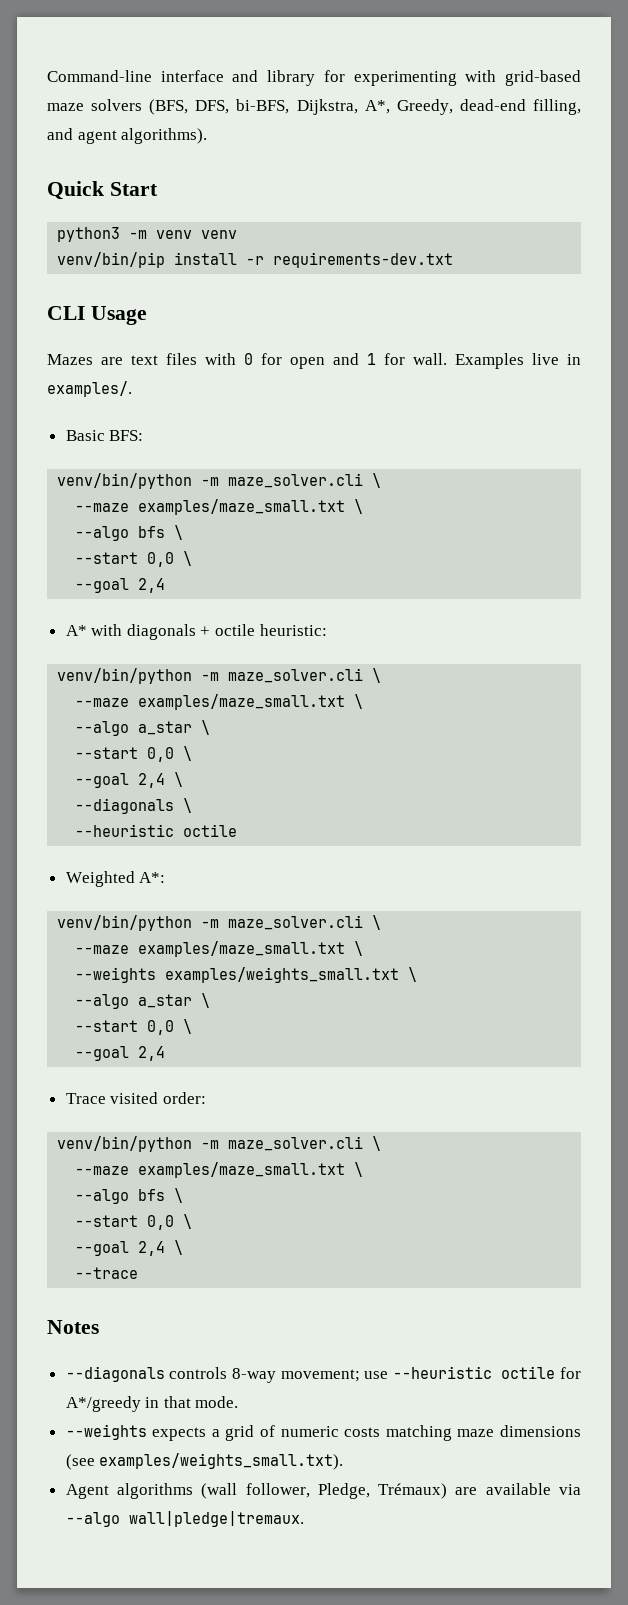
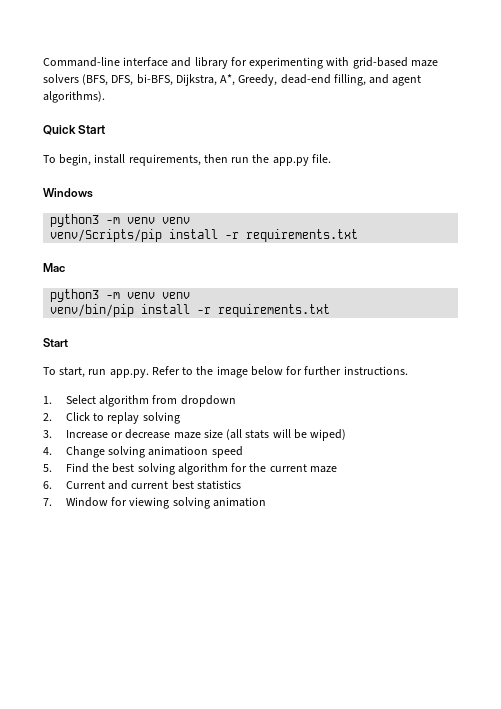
+ To begin, install requirements, then run the app.py file.
+ Windows
+ python3 -m venv venv
+ venv/Scripts/pip install -r requirements.txt
+ Mac
- venv/bin/pip install -r requirements-dev.txt
- CLI Usage
- Mazes are text files with 0 for open and 1 for wall. Examples live in examples/.
- Basic BFS:
- venv/bin/python -m maze_solver.cli \
- --maze examples/maze_small.txt \
- --algo bfs \
- --start 0,0 \
- --goal 2,4
- A* with diagonals + octile heuristic:
- venv/bin/python -m maze_solver.cli \
- --maze examples/maze_small.txt \
- --algo a_star \
- --start 0,0 \
- --goal 2,4 \
- --diagonals \
- --heuristic octile
- Weighted A*:
- venv/bin/python -m maze_solver.cli \
- --maze examples/maze_small.txt \
- --weights examples/weights_small.txt \
- --algo a_star \
- --start 0,0 \
- --goal 2,4
- Trace visited order:
- venv/bin/python -m maze_solver.cli \
- --maze examples/maze_small.txt \
- --algo bfs \
- --start 0,0 \
- --goal 2,4 \
- --trace
- Notes
- --diagonals controls 8-way movement; use --heuristic octile for A*/greedy in that mode.
- --weights expects a grid of numeric costs matching maze dimensions (see examples/weights_small.txt).
- Agent algorithms (wall follower, Pledge, Trémaux) are available via --algo wall|pledge|tremaux.
+ venv/bin/pip install -r requirements.txt
+ Start
+ To start, run app.py. Refer to the image below for further instructions.
+ 1. Select algorithm from dropdown
+ 2. Click to replay solving
+ 3. Increase or decrease maze size (all stats will be wiped)
+ 4. Change solving animatioon speed
+ 5. Find the best solving algorithm for the current maze
+ 6. Current and current best statistics
+ 7. Window for viewing solving animation

